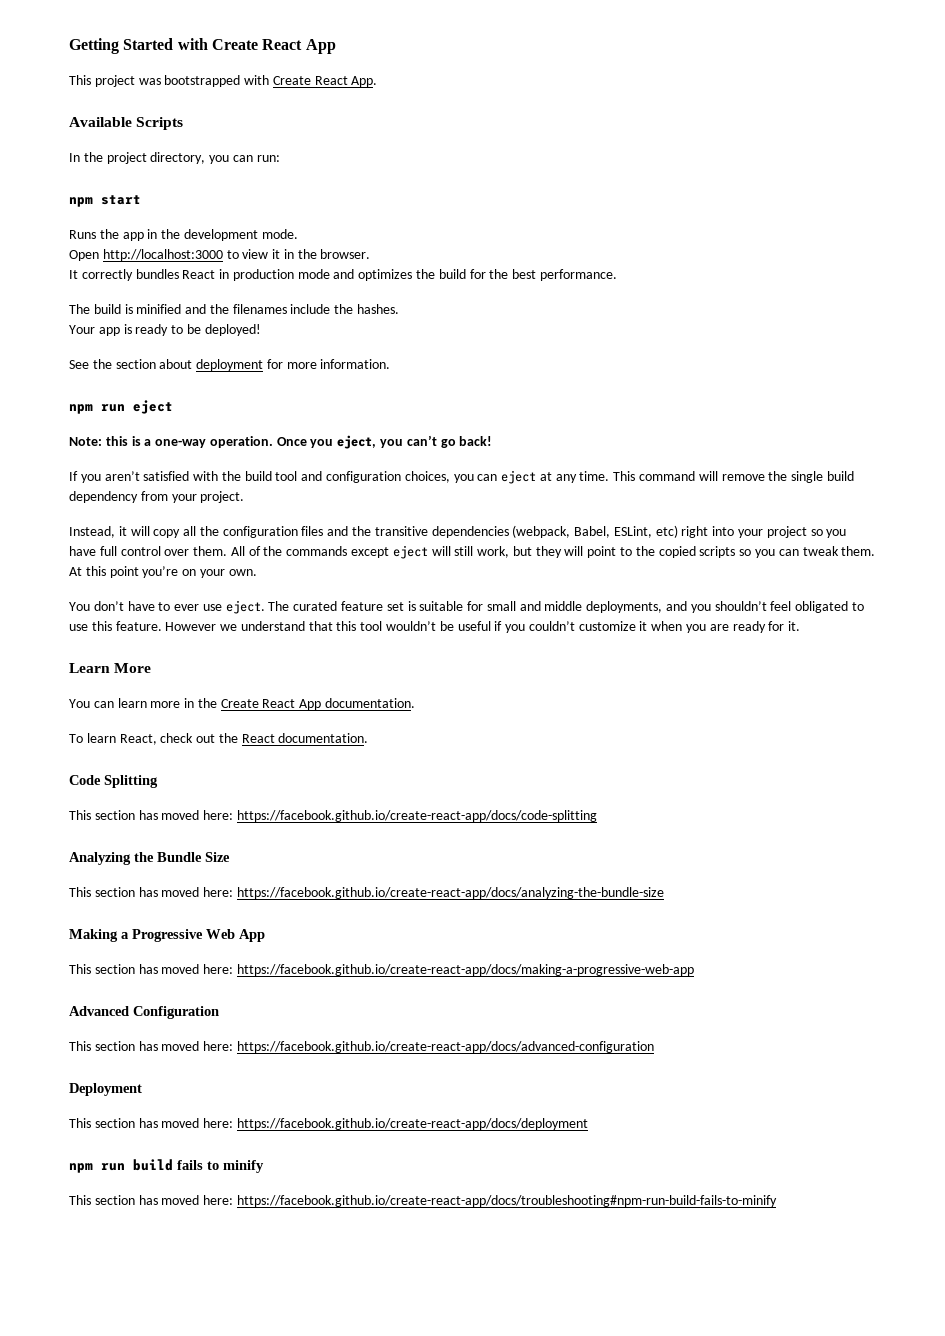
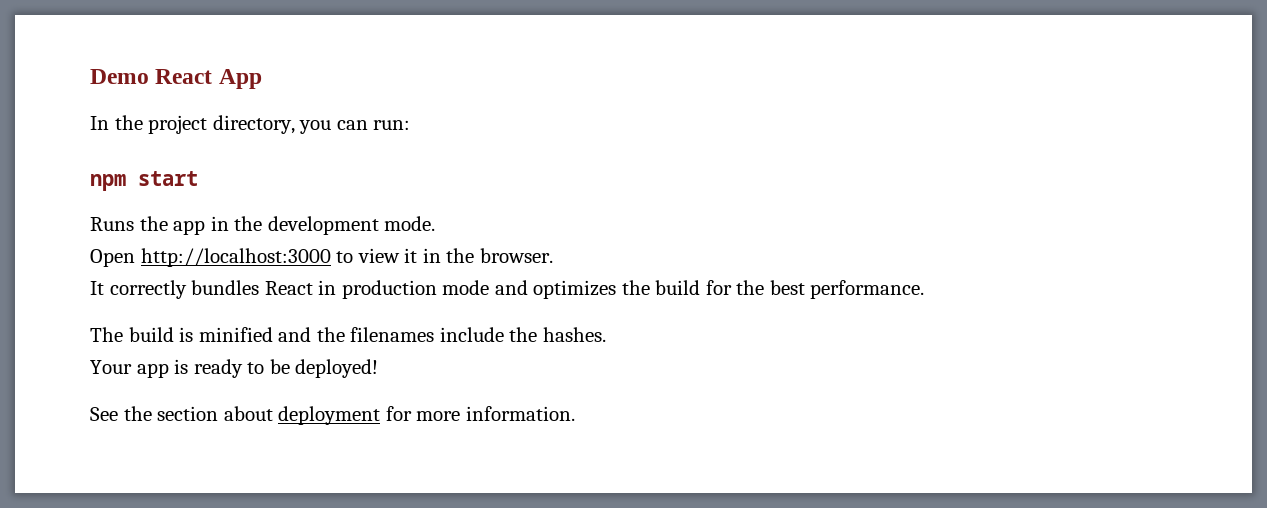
- Getting Started with Create React App
- This project was bootstrapped with Create React App.
- Available Scripts
+ Demo React App
- npm run eject
- Note: this is a one-way operation. Once you eject, you can’t go back!
- If you aren’t satisfied with the build tool and configuration choices, you can eject at any time. This command will remove the single build dependency from your project.
- Instead, it will copy all the configuration files and the transitive dependencies (webpack, Babel, ESLint, etc) right into your project so you have full control over them. All of the commands except eject will still work, but they will point to the copied scripts so you can tweak them. At this point you’re on your own.
- You don’t have to ever use eject. The curated feature set is suitable for small and middle deployments, and you shouldn’t feel obligated to use this feature. However we understand that this tool wouldn’t be useful if you couldn’t customize it when you are ready for it.
- Learn More
- You can learn more in the Create React App documentation.
- To learn React, check out the React documentation.
- Code Splitting
- This section has moved here: https://facebook.github.io/create-react-app/docs/code-splitting
- Analyzing the Bundle Size
- This section has moved here: https://facebook.github.io/create-react-app/docs/analyzing-the-bundle-size
- Making a Progressive Web App
- This section has moved here: https://facebook.github.io/create-react-app/docs/making-a-progressive-web-app
- Advanced Configuration
- This section has moved here: https://facebook.github.io/create-react-app/docs/advanced-configuration
- Deployment
- This section has moved here: https://facebook.github.io/create-react-app/docs/deployment
- npm run build fails to minify
- This section has moved here: https://facebook.github.io/create-react-app/docs/troubleshooting#npm-run-build-fails-to-minify

